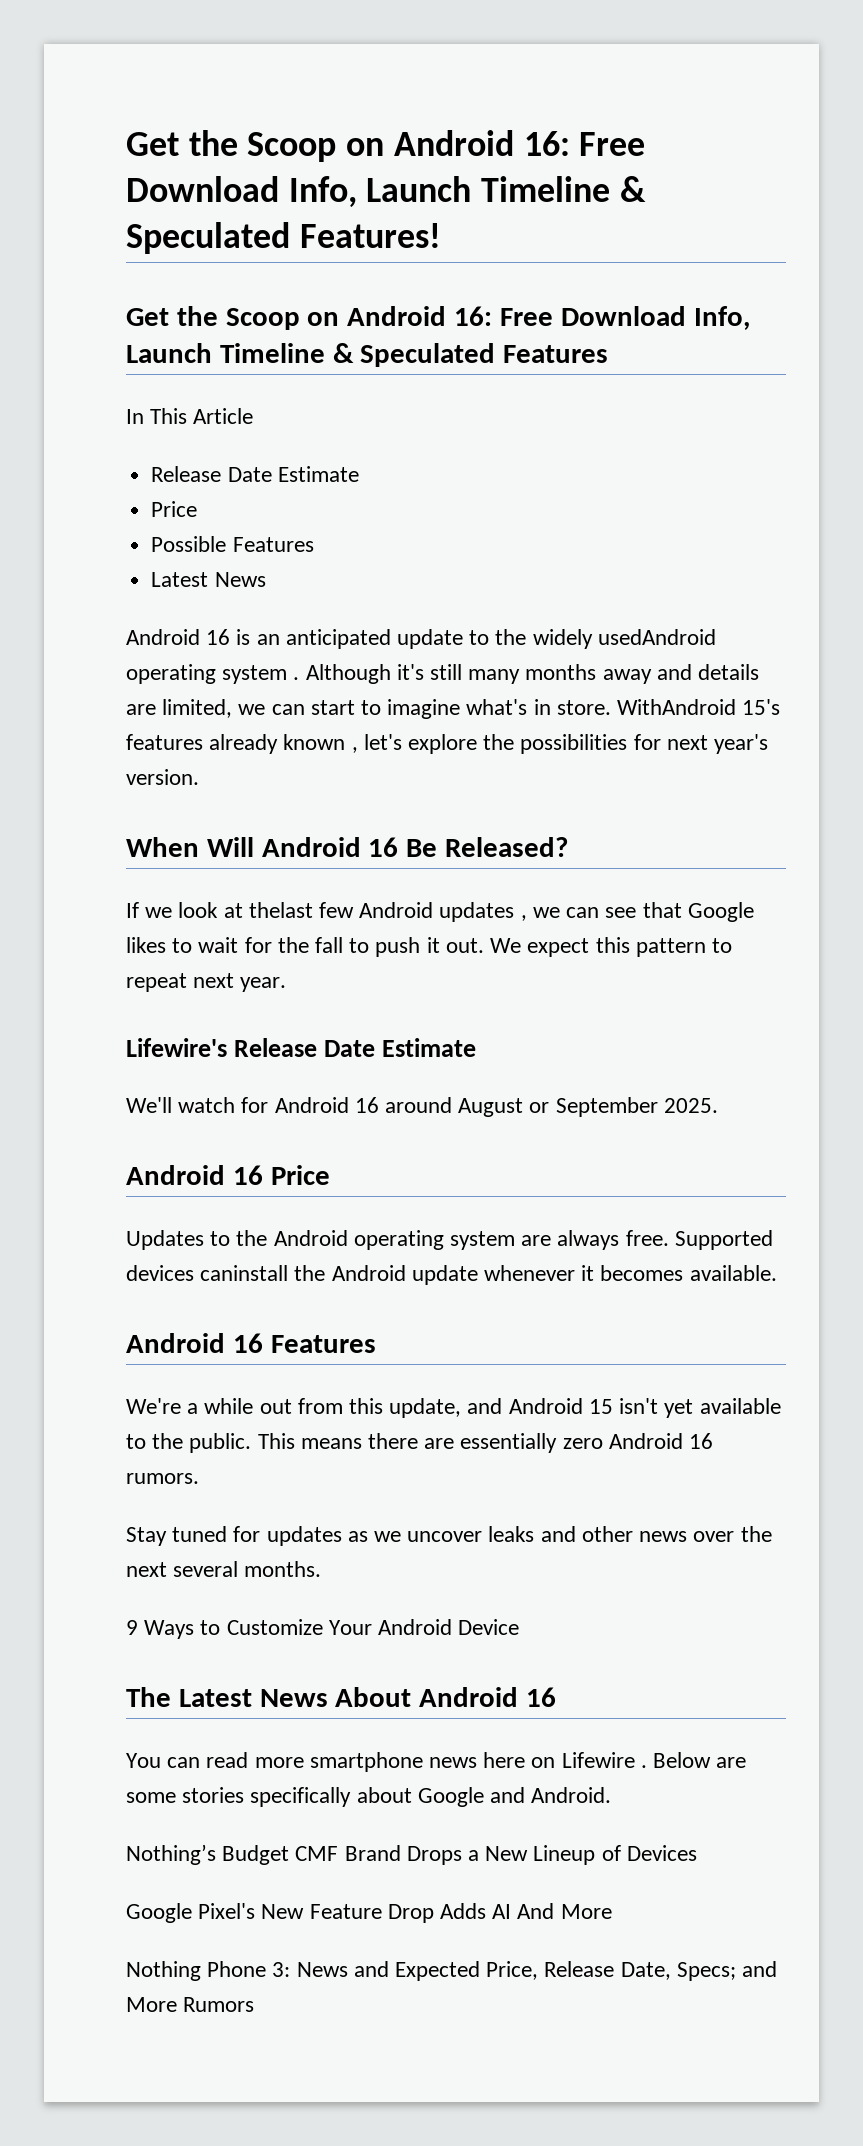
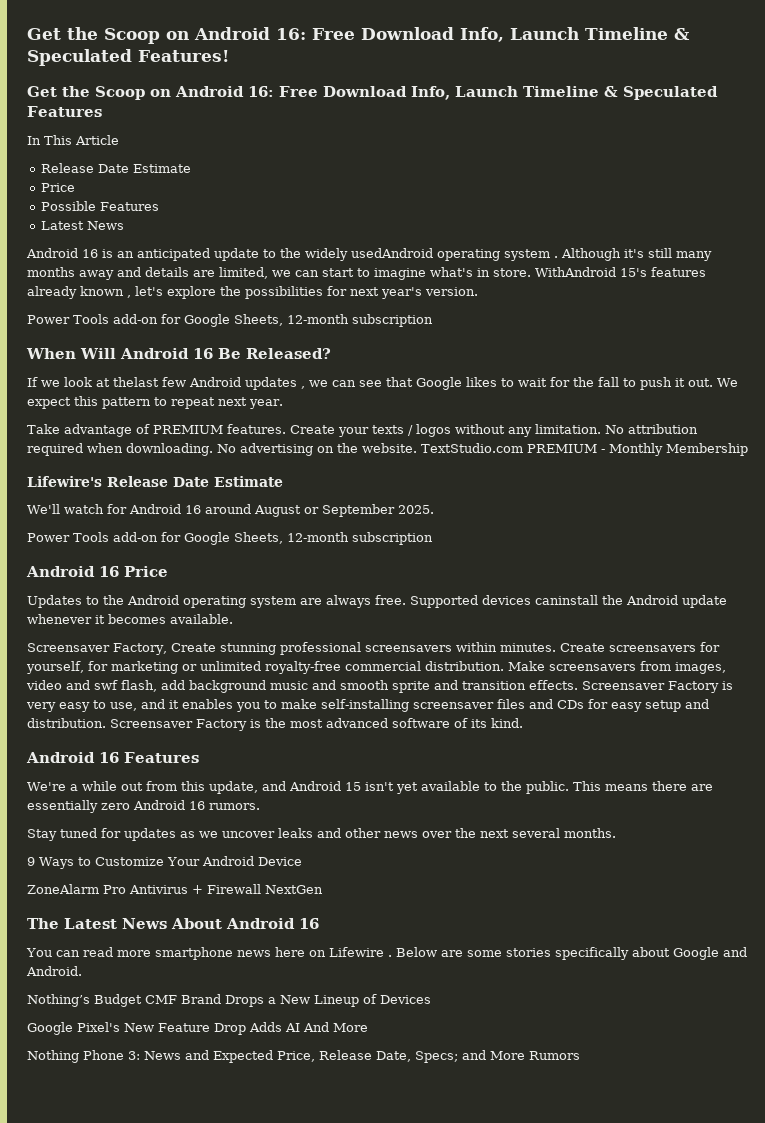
  WithAndroid 15's features already known , let's explore the possibilities for next year's version.
+ Power Tools add-on for Google Sheets, 12-month subscription
+ Take advantage of PREMIUM features. Create your texts / logos without any limitation. No attribution required when downloading. No advertising on the website. TextStudio.com PREMIUM - Monthly Membership
  We'll watch for Android 16 around August or September 2025.
+ Power Tools add-on for Google Sheets, 12-month subscription
+ Screensaver Factory, Create stunning professional screensavers within minutes. Create screensavers for yourself, for marketing or unlimited royalty-free commercial distribution. Make screensavers from images, video and swf flash, add background music and smooth sprite and transition effects. Screensaver Factory is very easy to use, and it enables you to make self-installing screensaver files and CDs for easy setup and distribution. Screensaver Factory is the most advanced software of its kind.
+ ZoneAlarm Pro Antivirus + Firewall NextGen

